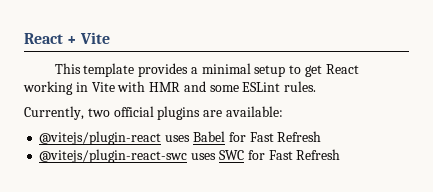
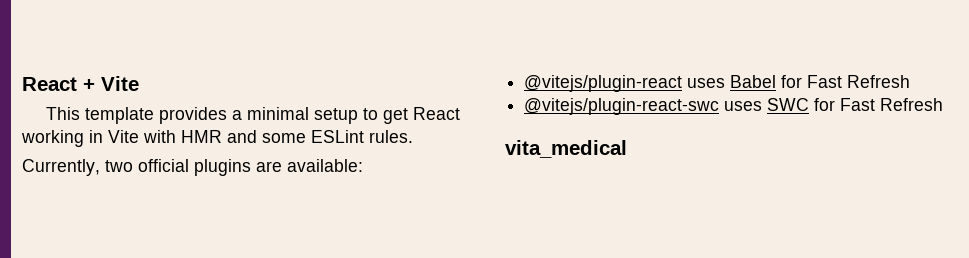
+ vita_medical

